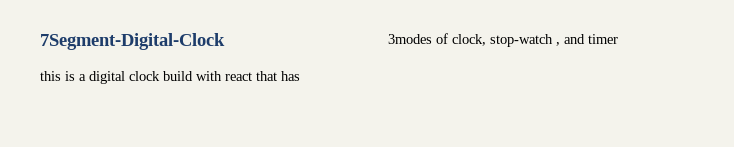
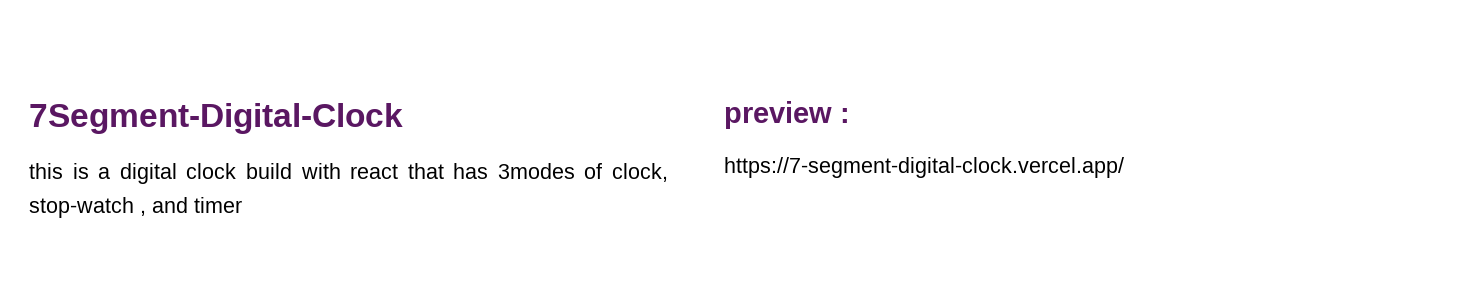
+ preview :
+ https://7-segment-digital-clock.vercel.app/

